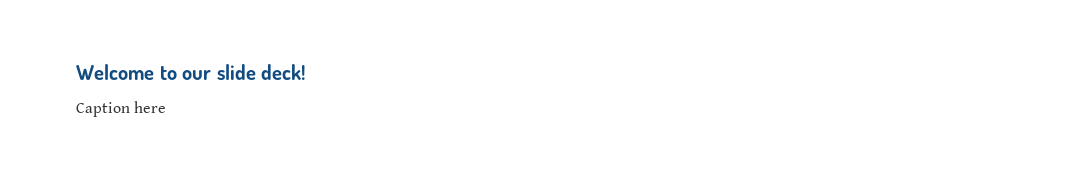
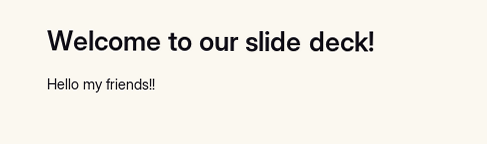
- Caption here
+ Hello my friends!!

